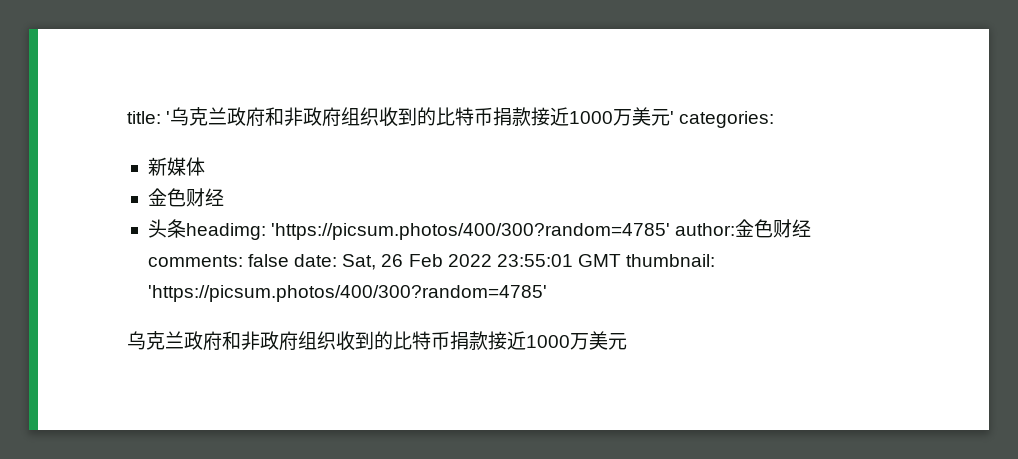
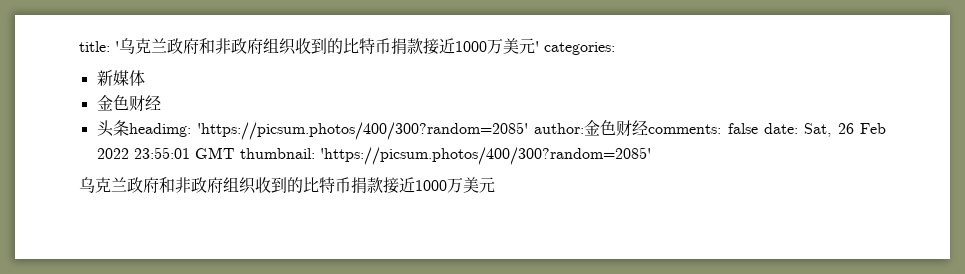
- 头条headimg: 'https://picsum.photos/400/300?random=4785' author:金色财经comments: false date: Sat, 26 Feb 2022 23:55:01 GMT thumbnail: 'https://picsum.photos/400/300?random=4785'
+ 头条headimg: 'https://picsum.photos/400/300?random=2085' author:金色财经comments: false date: Sat, 26 Feb 2022 23:55:01 GMT thumbnail: 'https://picsum.photos/400/300?random=2085'

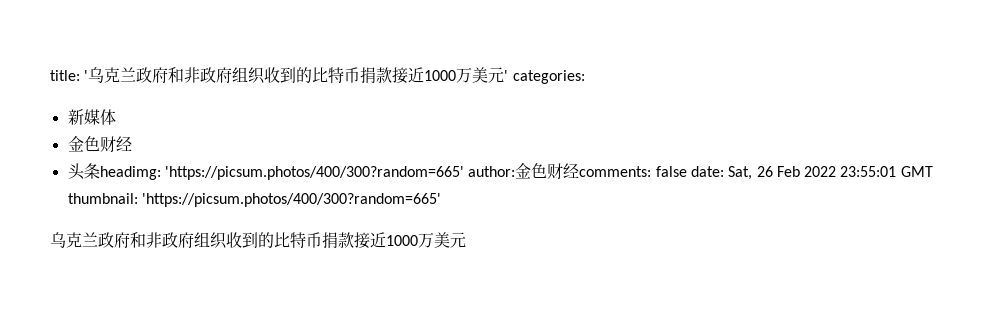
- 头条headimg: 'https://picsum.photos/400/300?random=2085' author:金色财经comments: false date: Sat, 26 Feb 2022 23:55:01 GMT thumbnail: 'https://picsum.photos/400/300?random=2085'
+ 头条headimg: 'https://picsum.photos/400/300?random=665' author:金色财经comments: false date: Sat, 26 Feb 2022 23:55:01 GMT thumbnail: 'https://picsum.photos/400/300?random=665'

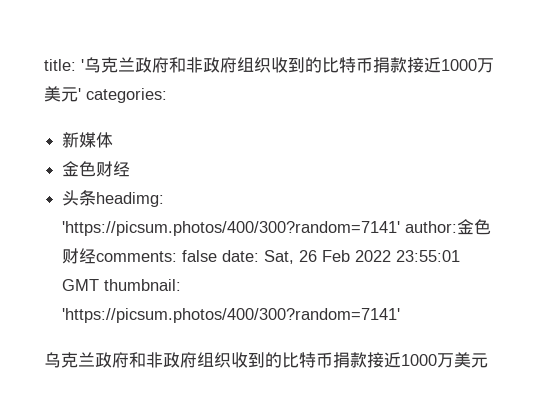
- 头条headimg: 'https://picsum.photos/400/300?random=665' author:金色财经comments: false date: Sat, 26 Feb 2022 23:55:01 GMT thumbnail: 'https://picsum.photos/400/300?random=665'
+ 头条headimg: 'https://picsum.photos/400/300?random=7141' author:金色财经comments: false date: Sat, 26 Feb 2022 23:55:01 GMT thumbnail: 'https://picsum.photos/400/300?random=7141'

